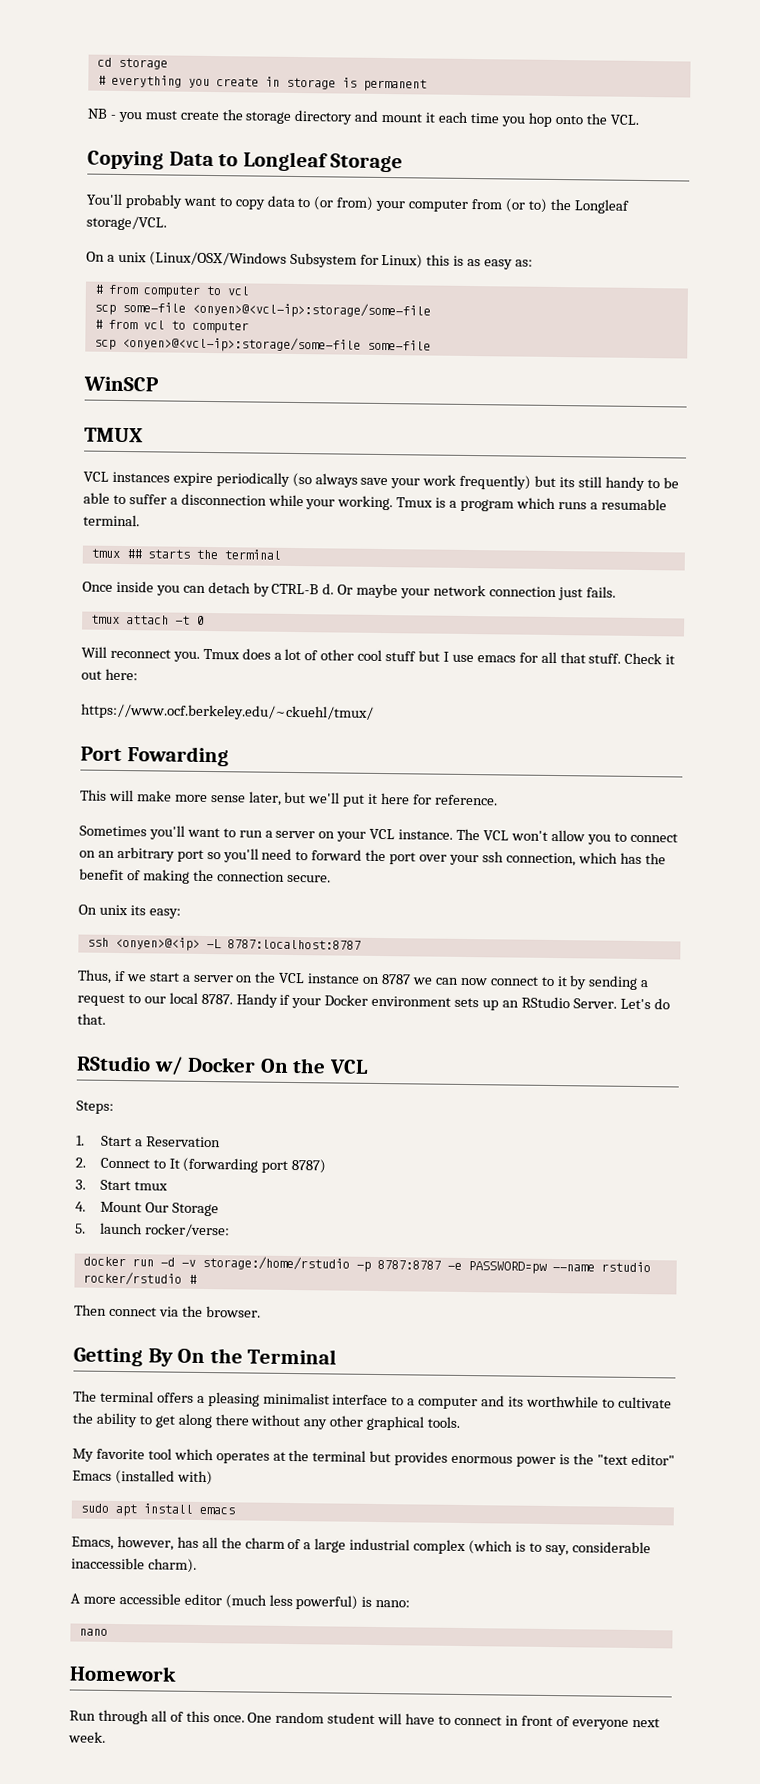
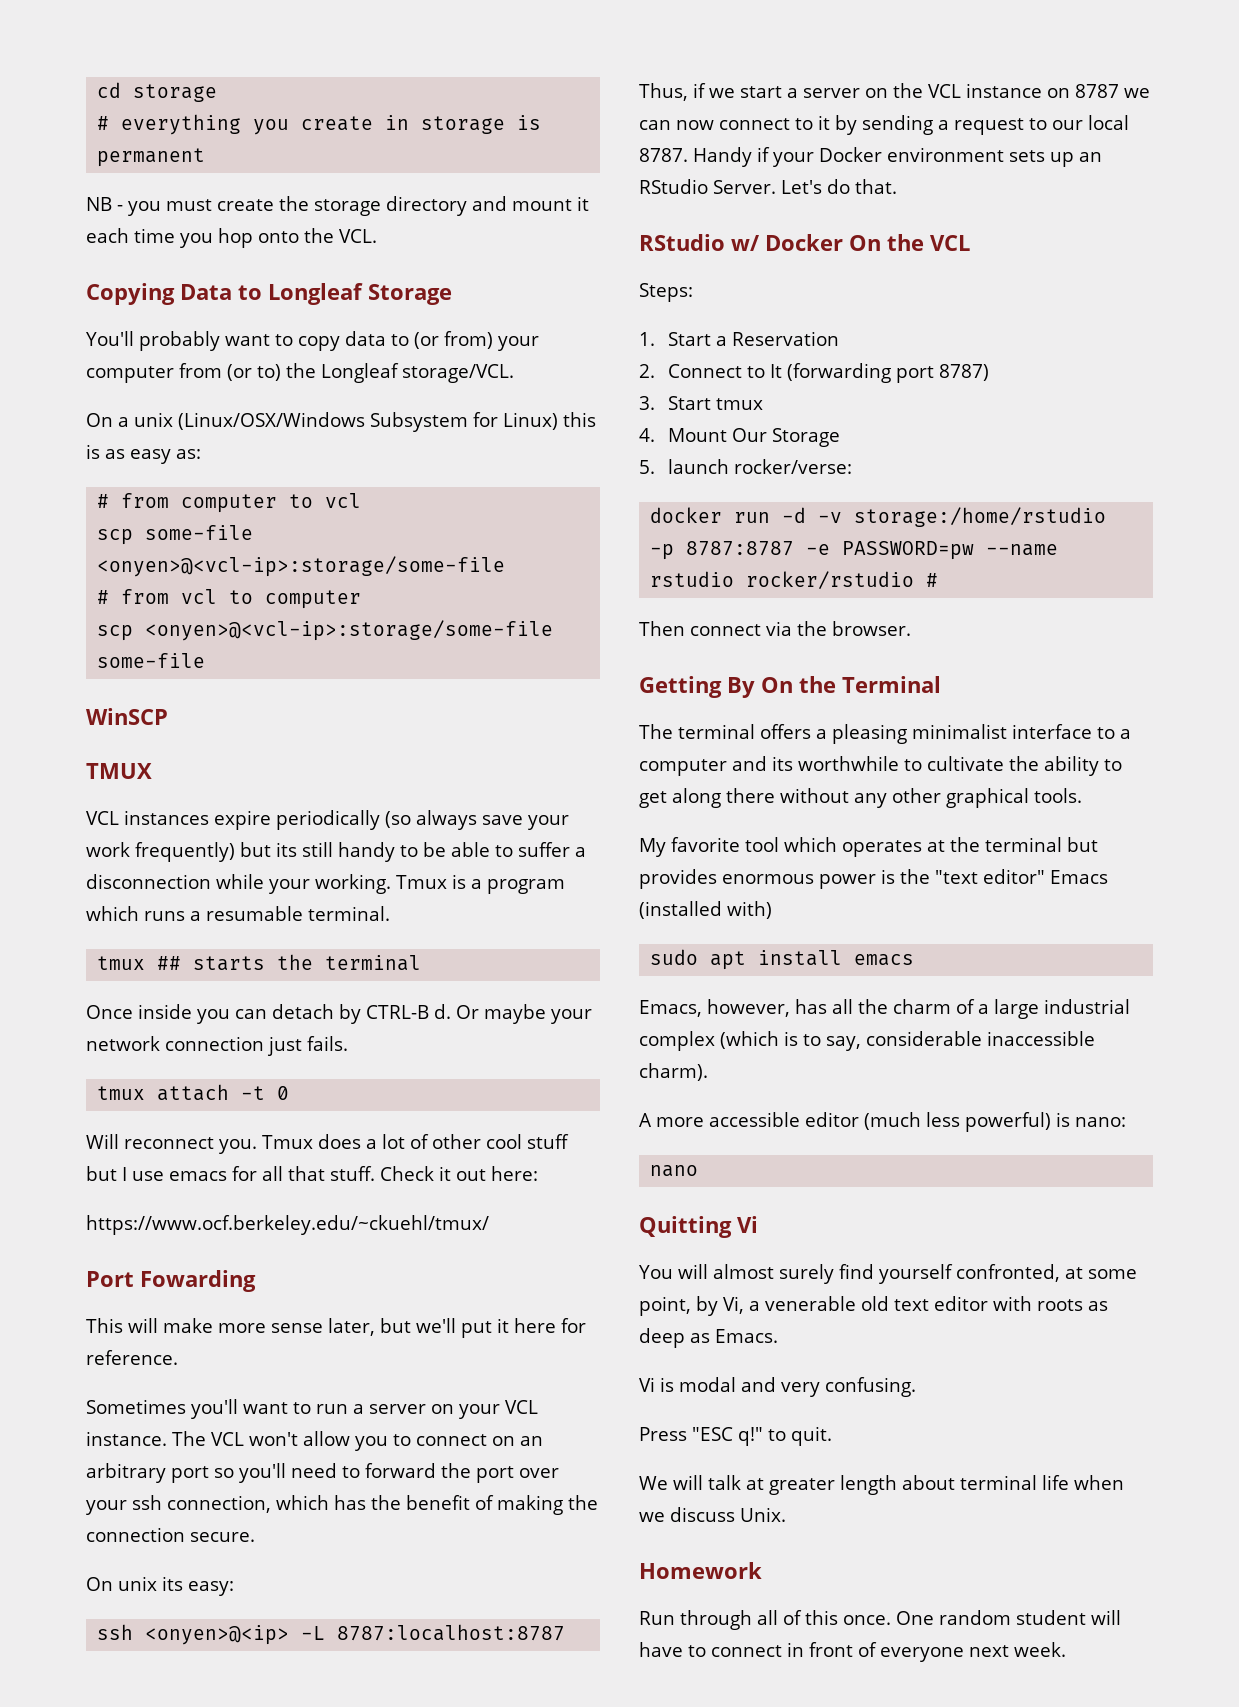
+ Quitting Vi
+ You will almost surely find yourself confronted, at some point, by Vi, a venerable old text editor with roots as deep as Emacs.
+ Vi is modal and very confusing.
+ Press "ESC q!" to quit.
+ We will talk at greater length about terminal life when we discuss Unix.

